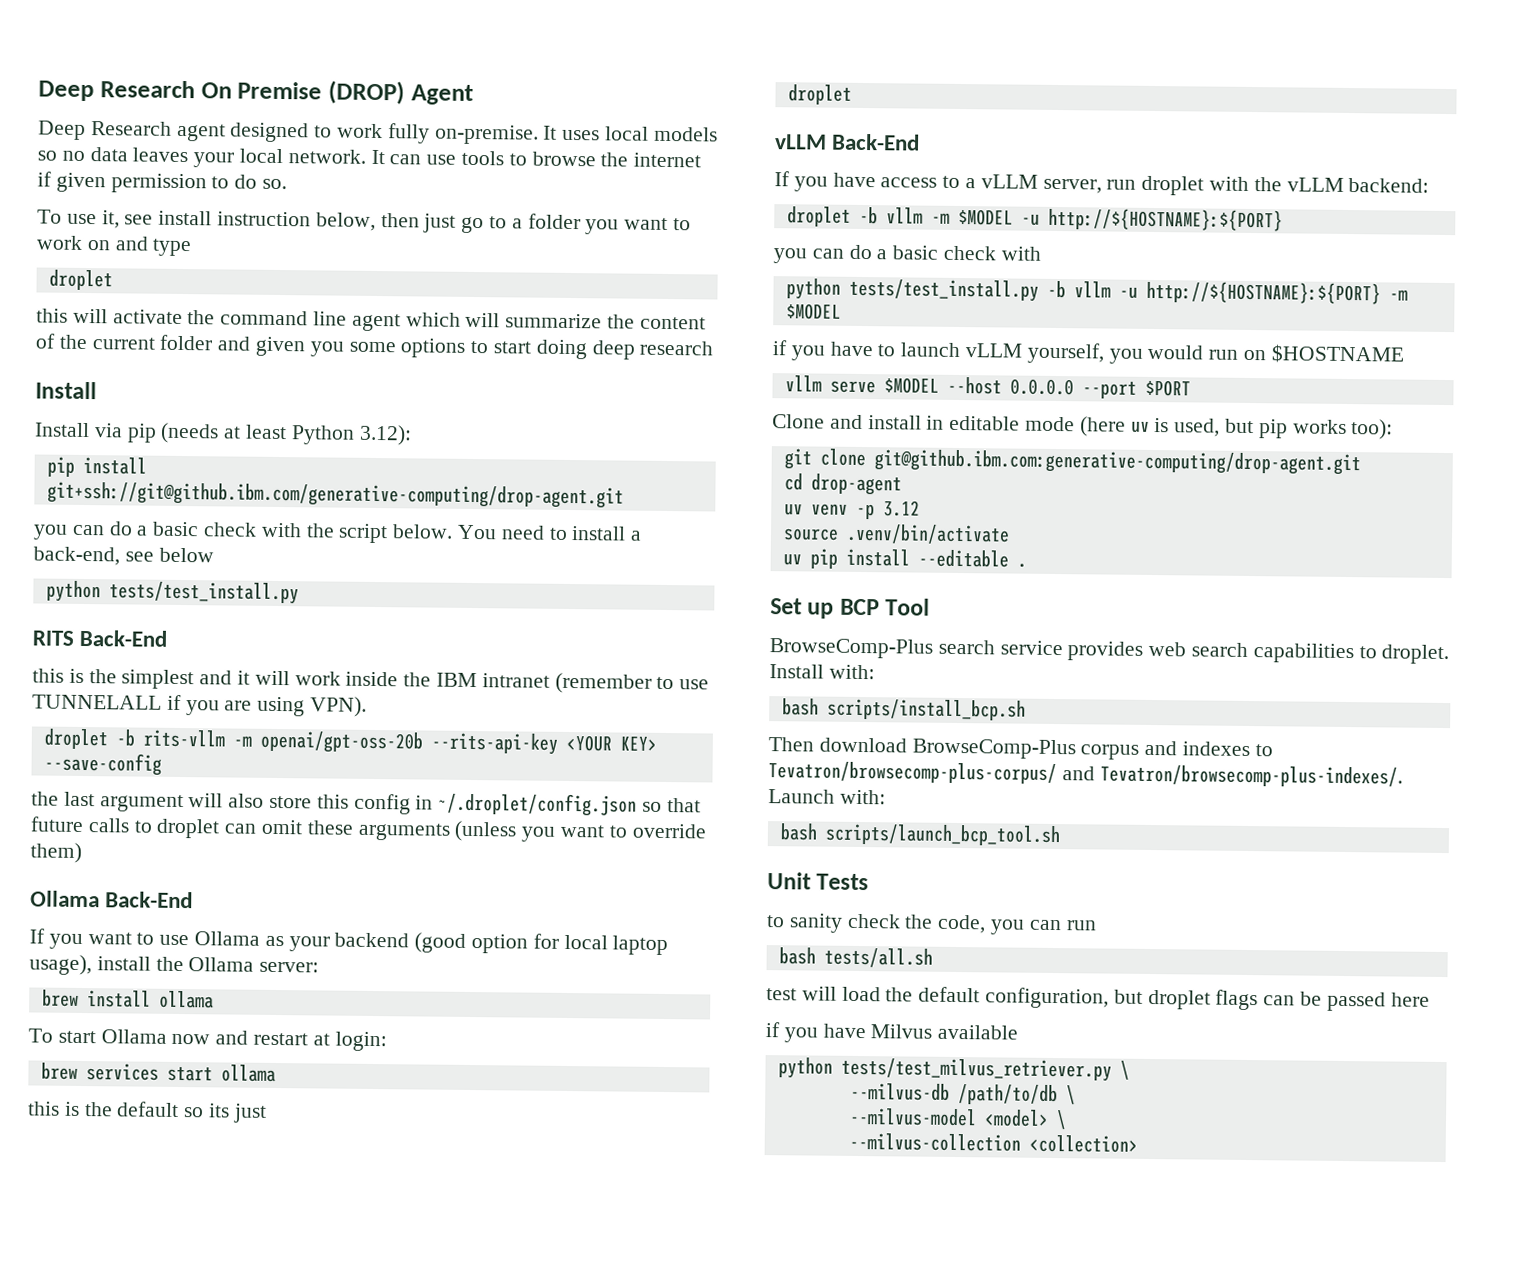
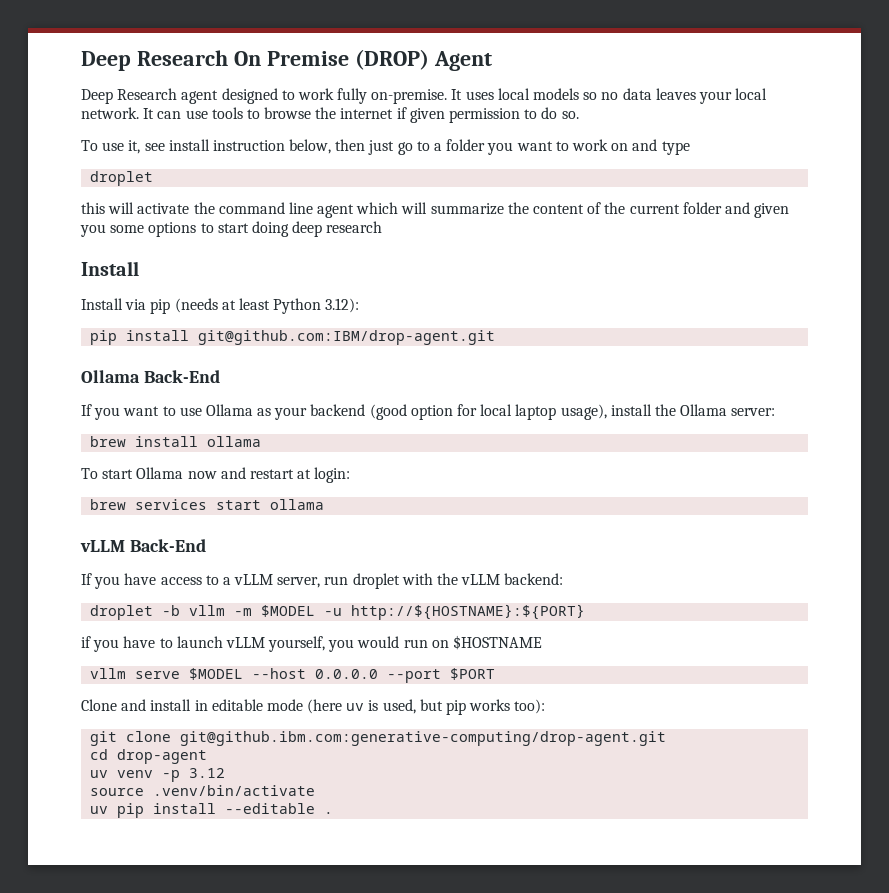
- pip install git+ssh://git@github.ibm.com/generative-computing/drop-agent.git
- you can do a basic check with the script below. You need to install a back-end, see below
- python tests/test_install.py
- RITS Back-End
- this is the simplest and it will work inside the IBM intranet (remember to use TUNNELALL if you are using VPN).
- droplet -b rits-vllm -m openai/gpt-oss-20b --rits-api-key <YOUR KEY> --save-config
- the last argument will also store this config in ~/.droplet/config.json so that future calls to droplet can omit these arguments (unless you want to override them)
+ pip install git@github.com:IBM/drop-agent.git
- this is the default so its just
- droplet
  droplet -b vllm -m $MODEL -u http://${HOSTNAME}:${PORT}
- you can do a basic check with
- python tests/test_install.py -b vllm -u http://${HOSTNAME}:${PORT} -m $MODEL
- Set up BCP Tool
- BrowseComp-Plus search service provides web search capabilities to droplet. Install with:
- bash scripts/install_bcp.sh
- Then download BrowseComp-Plus corpus and indexes to Tevatron/browsecomp-plus-corpus/ and Tevatron/browsecomp-plus-indexes/. Launch with:
- bash scripts/launch_bcp_tool.sh
- Unit Tests
- to sanity check the code, you can run
- bash tests/all.sh
- test will load the default configuration, but droplet flags can be passed here
- if you have Milvus available
- python tests/test_milvus_retriever.py \
- --milvus-db /path/to/db \
- --milvus-model <model> \
- --milvus-collection <collection>

